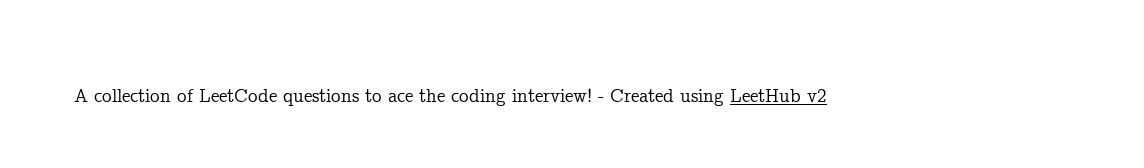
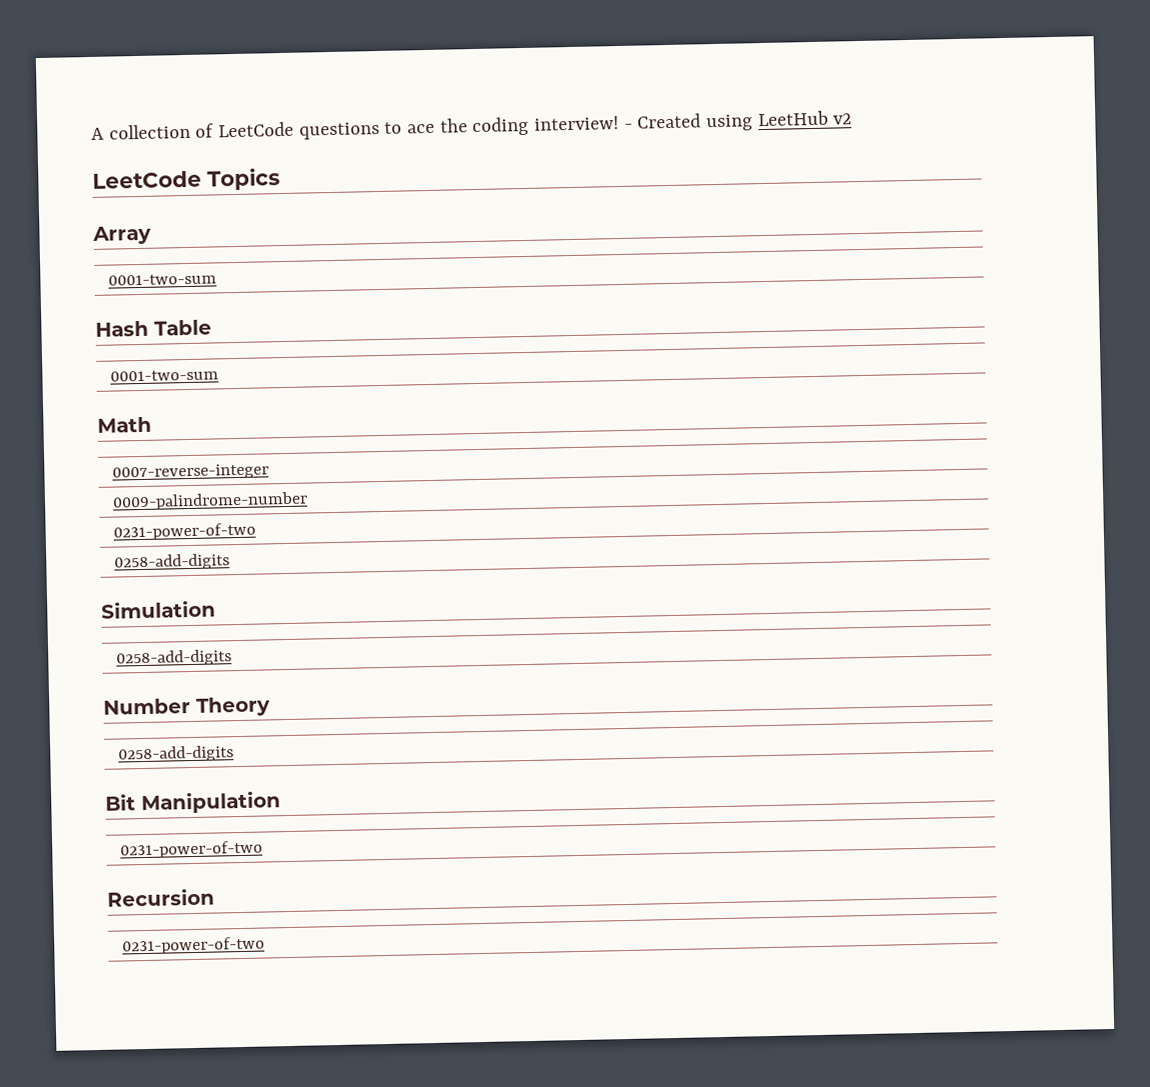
+ LeetCode Topics
+ Array
+ 0001-two-sum
+ Hash Table
+ 0001-two-sum
+ Math
+ 0007-reverse-integer
+ 0009-palindrome-number
+ 0231-power-of-two
+ 0258-add-digits
+ Simulation
+ 0258-add-digits
+ Number Theory
+ 0258-add-digits
+ Bit Manipulation
+ 0231-power-of-two
+ Recursion
+ 0231-power-of-two

